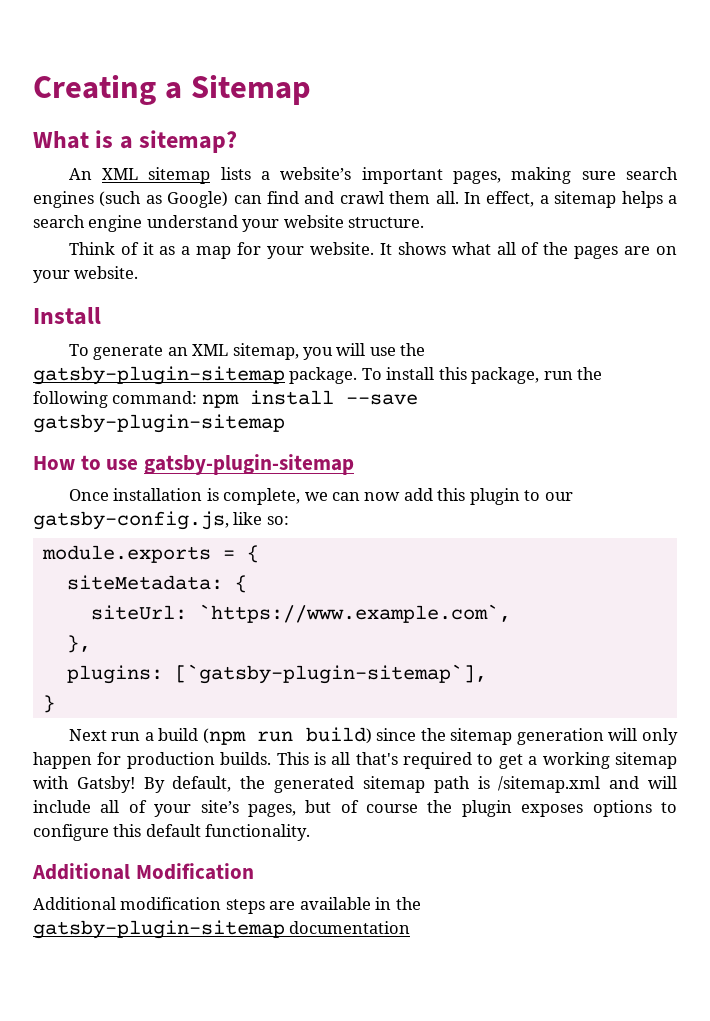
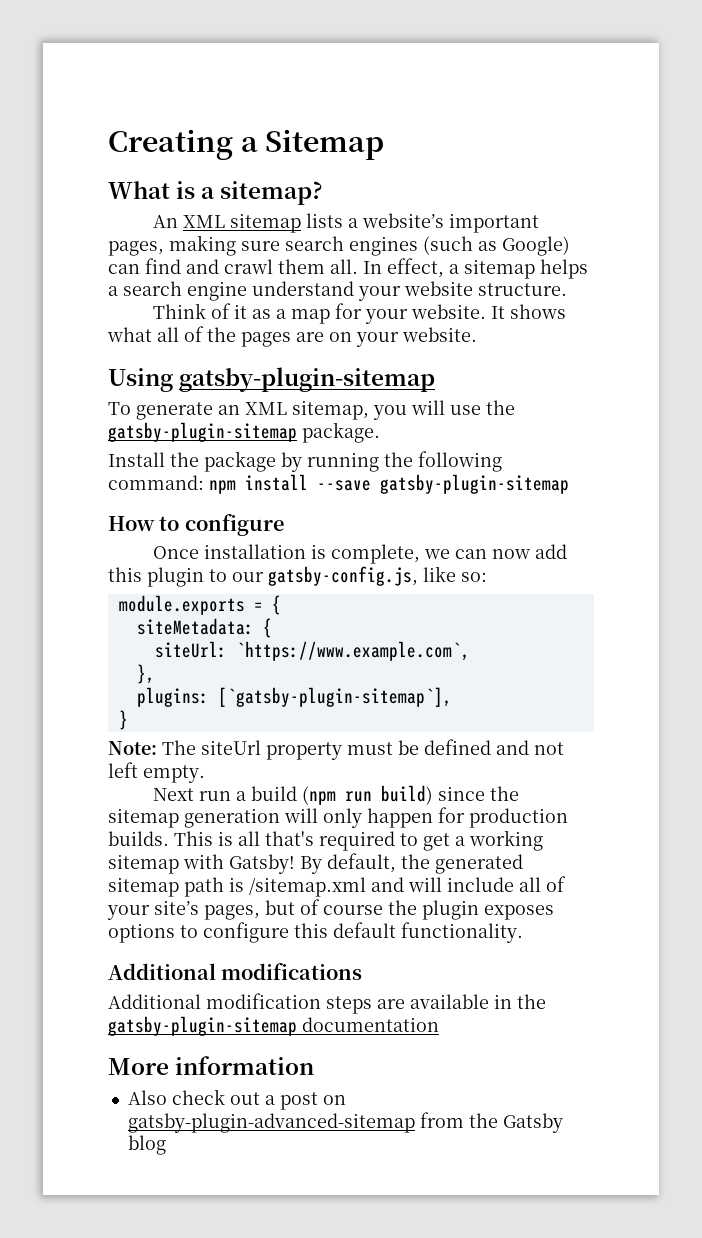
- Install
+ Using gatsby-plugin-sitemap
- To generate an XML sitemap, you will use the gatsby-plugin-sitemap package. To install this package, run the following command: npm install --save gatsby-plugin-sitemap
+ To generate an XML sitemap, you will use the gatsby-plugin-sitemap package.
+ Install the package by running the following command: npm install --save gatsby-plugin-sitemap
- How to use gatsby-plugin-sitemap
+ How to configure
+ Note: The siteUrl property must be defined and not left empty.
- Additional Modification
+ Additional modifications
+ More information
+ Also check out a post on gatsby-plugin-advanced-sitemap from the Gatsby blog

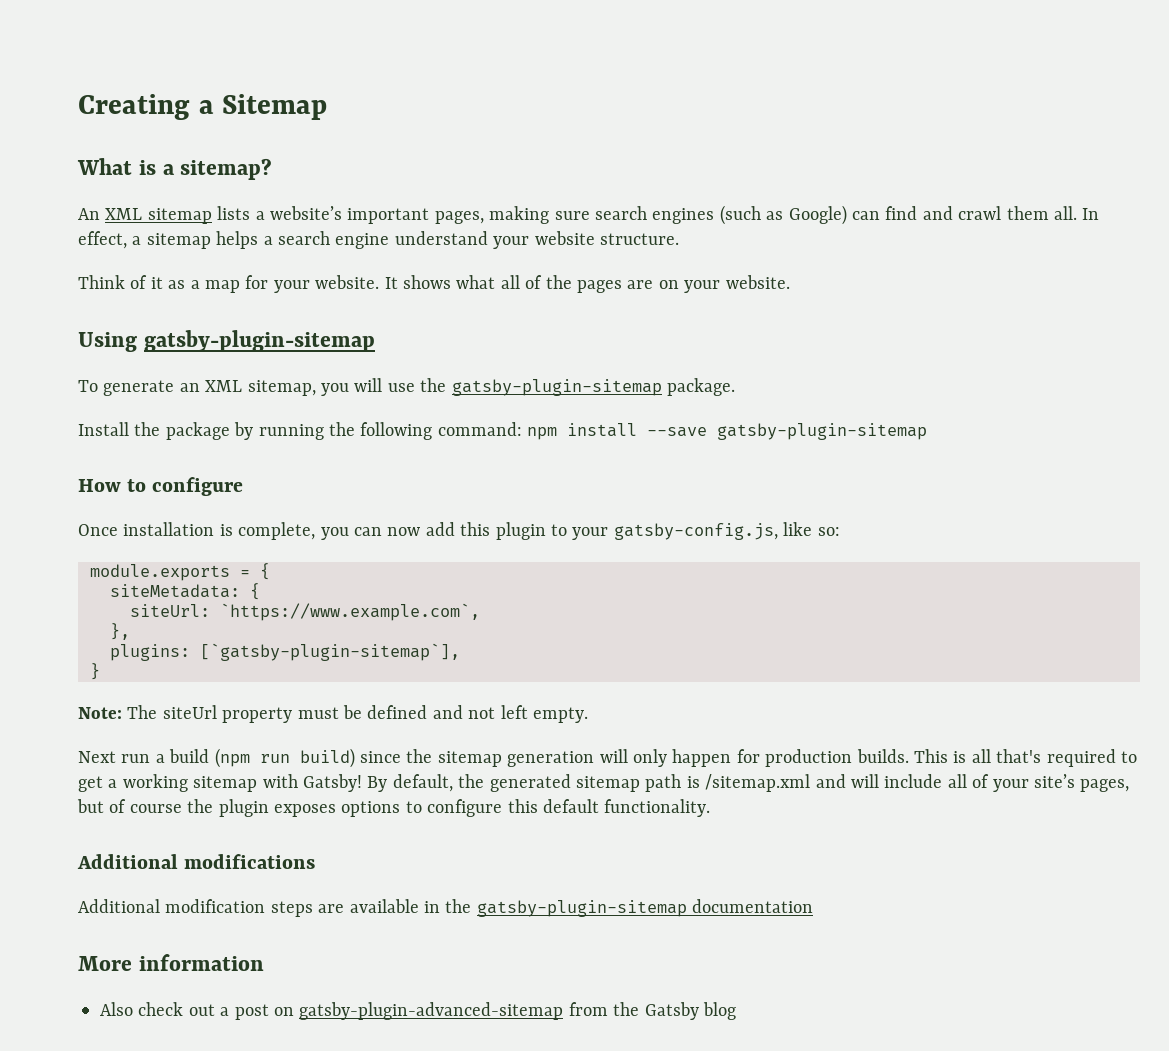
- Once installation is complete, we can now add this plugin to our gatsby-config.js, like so:
+ Once installation is complete, you can now add this plugin to your gatsby-config.js, like so:

